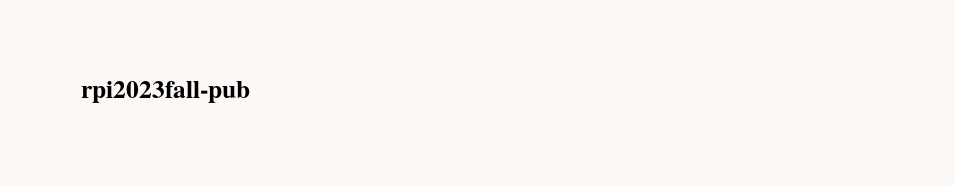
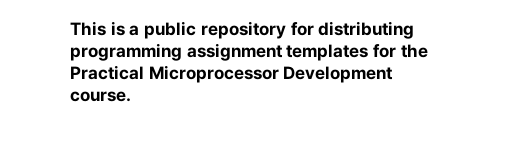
- rpi2023fall-pub
+ This is a public repository for distributing programming assignment templates for the Practical Microprocessor Development course.

